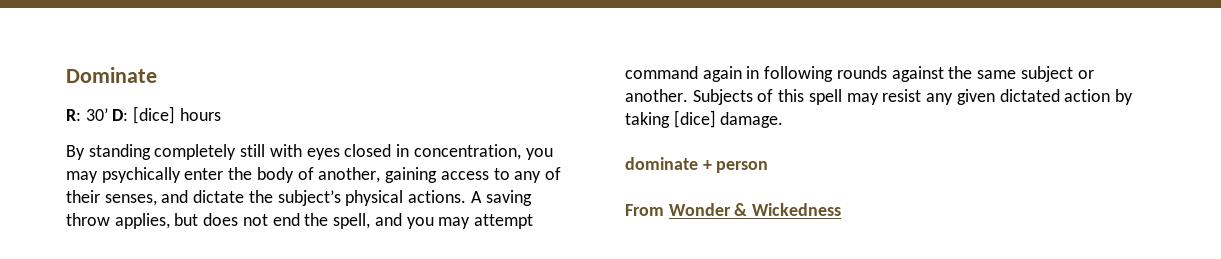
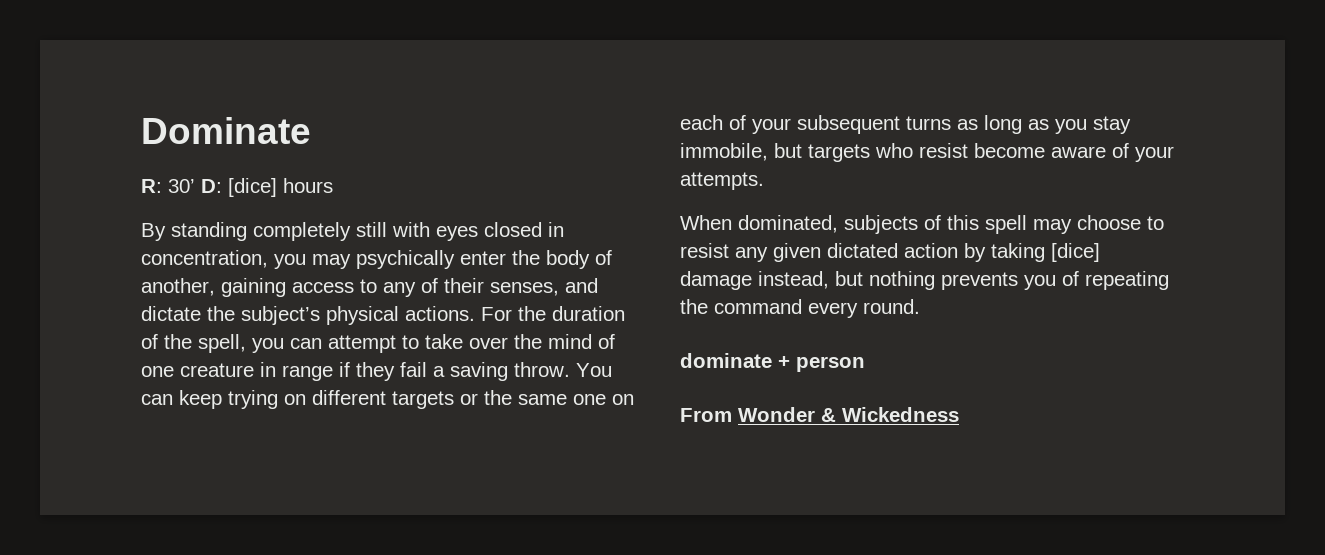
- A saving throw applies, but does not end the spell, and you may attempt command again in following rounds against the same subject or another. Subjects of this spell may resist any given dictated action by taking [dice] damage.
+ For the duration of the spell, you can attempt to take over the mind of one creature in range if they fail a saving throw. You can keep trying on different targets or the same one on each of your subsequent turns as long as you stay immobile, but targets who resist become aware of your attempts.
+ When dominated, subjects of this spell may choose to resist any given dictated action by taking [dice] damage instead, but nothing prevents you of repeating the command every round.

